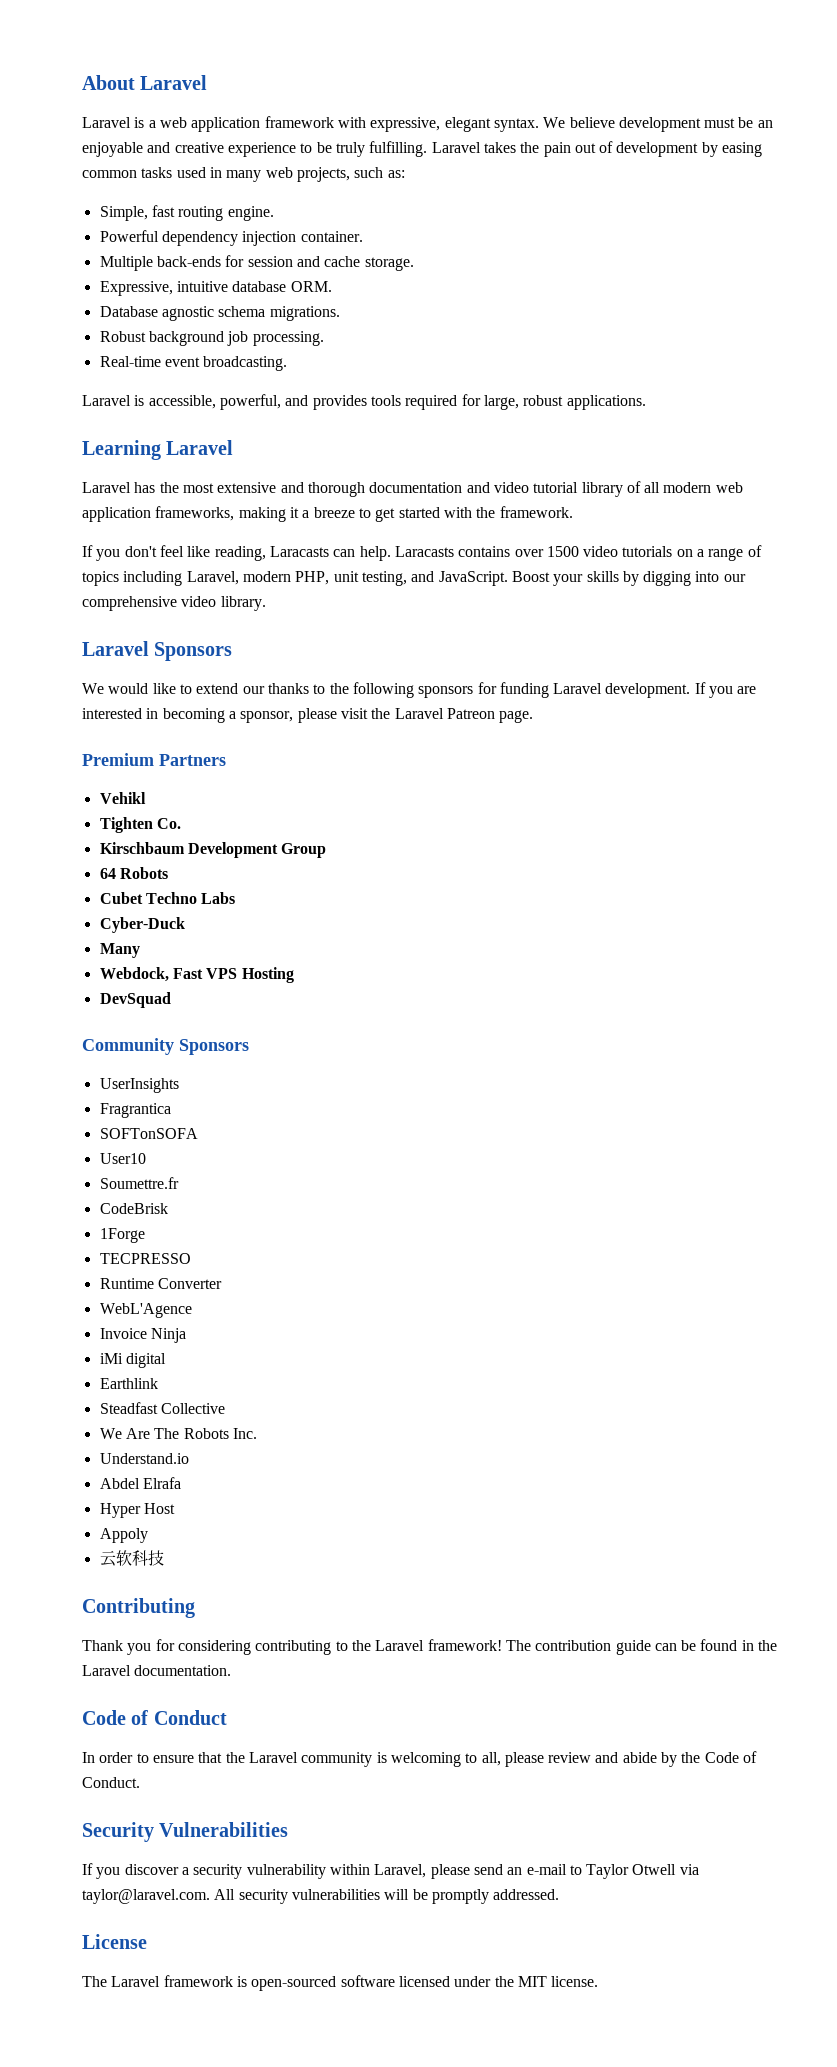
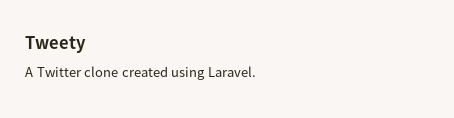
- About Laravel
- Laravel is a web application framework with expressive, elegant syntax. We believe development must be an enjoyable and creative experience to be truly fulfilling. Laravel takes the pain out of development by easing common tasks used in many web projects, such as:
- Simple, fast routing engine.
- Powerful dependency injection container.
- Multiple back-ends for session and cache storage.
- Expressive, intuitive database ORM.
- Database agnostic schema migrations.
- Robust background job processing.
- Real-time event broadcasting.
- Laravel is accessible, powerful, and provides tools required for large, robust applications.
- Learning Laravel
- Laravel has the most extensive and thorough documentation and video tutorial library of all modern web application frameworks, making it a breeze to get started with the framework.
- If you don't feel like reading, Laracasts can help. Laracasts contains over 1500 video tutorials on a range of topics including Laravel, modern PHP, unit testing, and JavaScript. Boost your skills by digging into our comprehensive video library.
- Laravel Sponsors
- We would like to extend our thanks to the following sponsors for funding Laravel development. If you are interested in becoming a sponsor, please visit the Laravel Patreon page.
- Premium Partners
- Vehikl
- Tighten Co.
- Kirschbaum Development Group
- 64 Robots
- Cubet Techno Labs
- Cyber-Duck
- Many
- Webdock, Fast VPS Hosting
- DevSquad
- Community Sponsors
- UserInsights
- Fragrantica
- SOFTonSOFA
- User10
- Soumettre.fr
- CodeBrisk
- 1Forge
- TECPRESSO
- Runtime Converter
- WebL'Agence
- Invoice Ninja
- iMi digital
- Earthlink
- Steadfast Collective
- We Are The Robots Inc.
- Understand.io
- Abdel Elrafa
- Hyper Host
- Appoly
- 云软科技
- Contributing
- Thank you for considering contributing to the Laravel framework! The contribution guide can be found in the Laravel documentation.
- Code of Conduct
- In order to ensure that the Laravel community is welcoming to all, please review and abide by the Code of Conduct.
- Security Vulnerabilities
- If you discover a security vulnerability within Laravel, please send an e-mail to Taylor Otwell via taylor@laravel.com. All security vulnerabilities will be promptly addressed.
- License
- The Laravel framework is open-sourced software licensed under the MIT license.
+ Tweety
+ A Twitter clone created using Laravel.

